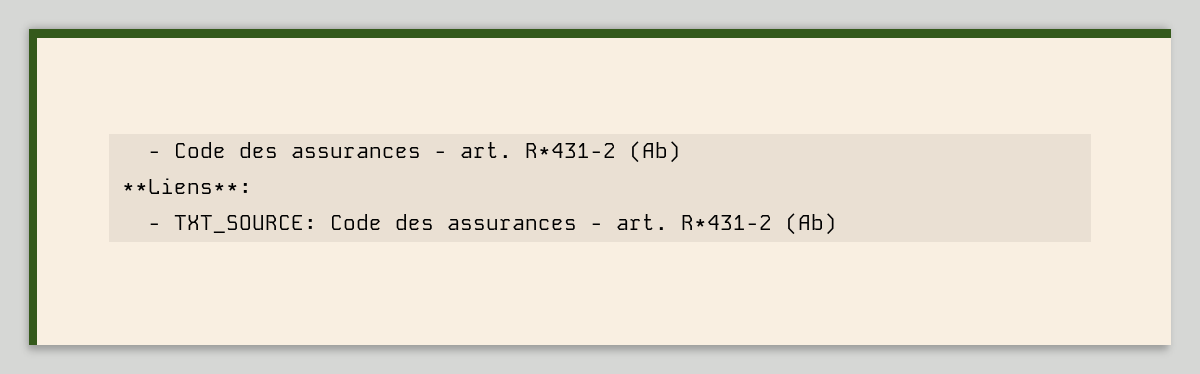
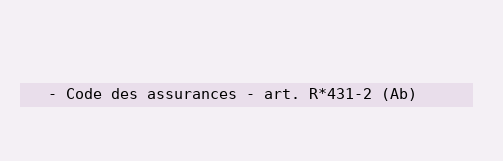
- **Liens**:
- - TXT_SOURCE: Code des assurances - art. R*431-2 (Ab)

